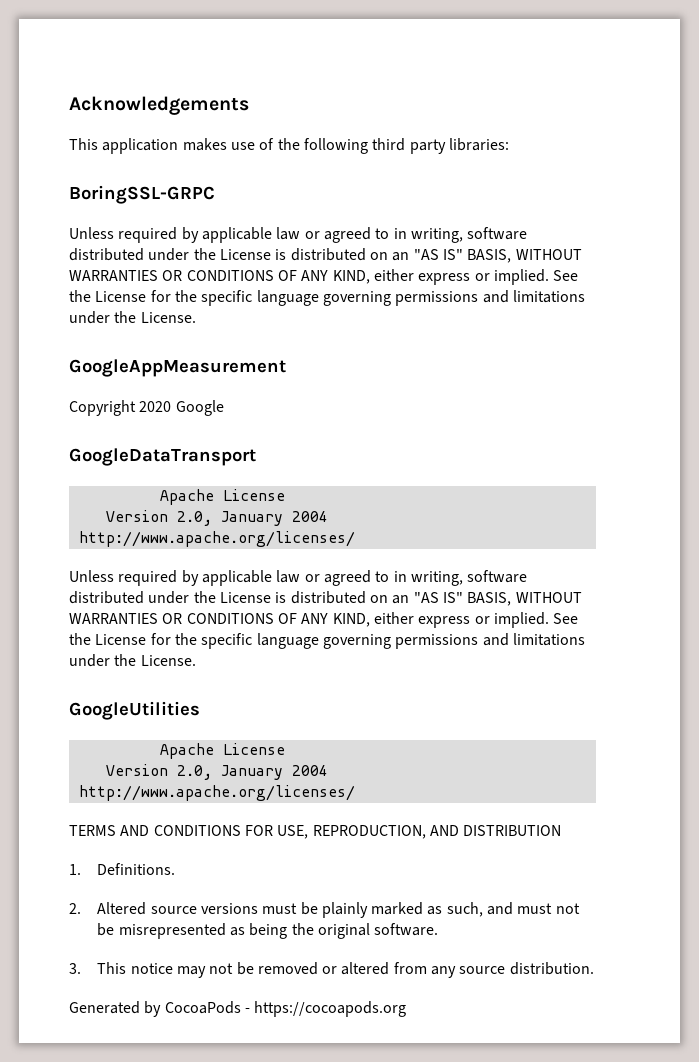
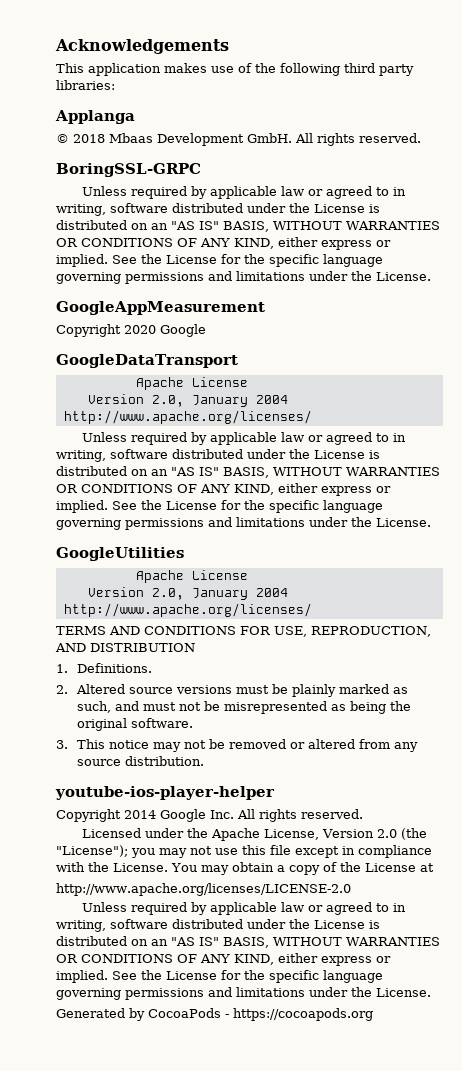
+ Applanga
+ © 2018 Mbaas Development GmbH. All rights reserved.
+ youtube-ios-player-helper
+ Copyright 2014 Google Inc. All rights reserved.
+ Licensed under the Apache License, Version 2.0 (the "License"); you may not use this file except in compliance with the License. You may obtain a copy of the License at
+ http://www.apache.org/licenses/LICENSE-2.0
+ Unless required by applicable law or agreed to in writing, software distributed under the License is distributed on an "AS IS" BASIS, WITHOUT WARRANTIES OR CONDITIONS OF ANY KIND, either express or implied. See the License for the specific language governing permissions and limitations under the License.

